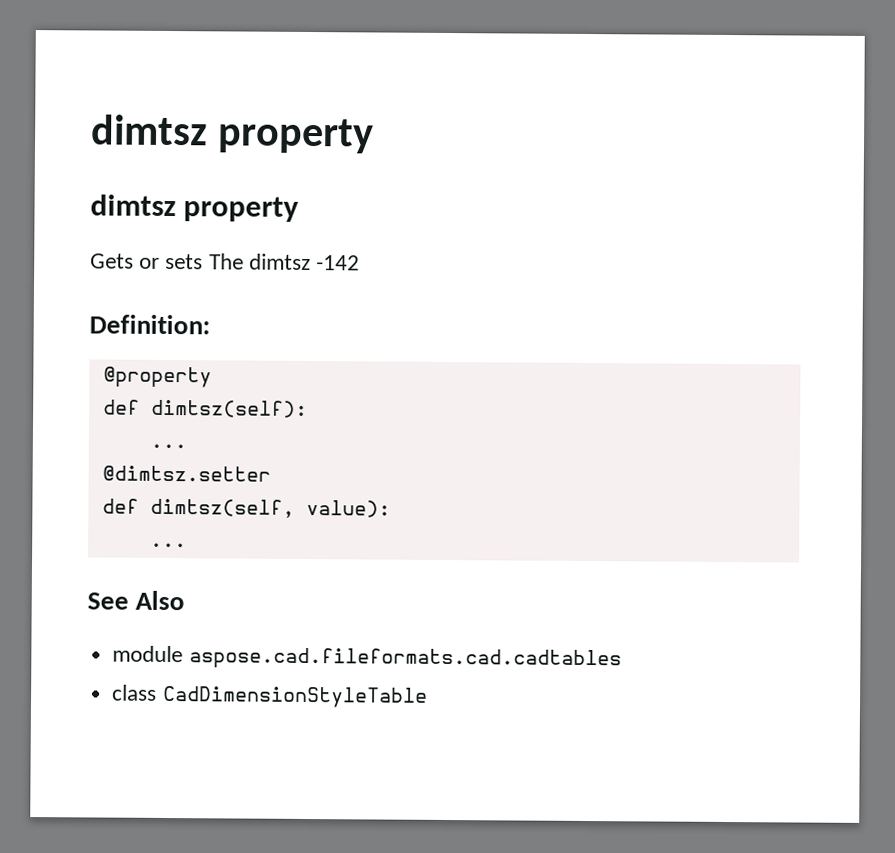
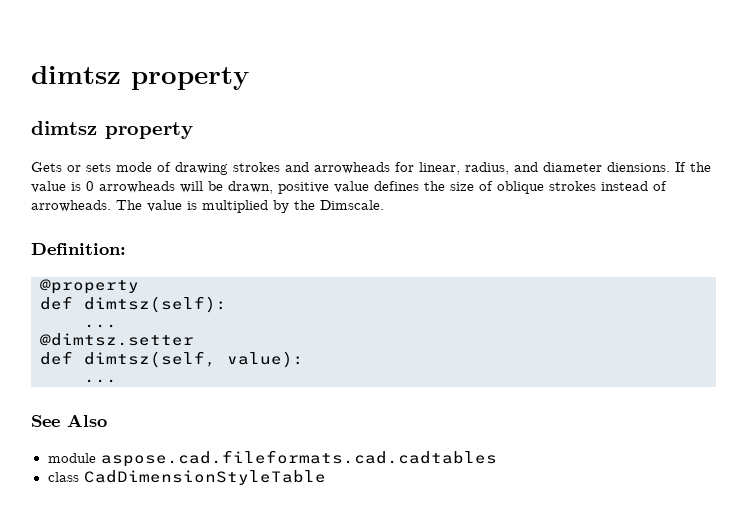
- Gets or sets The dimtsz -142
+ Gets or sets mode of drawing strokes and arrowheads for linear, radius, and diameter diensions. If the value is 0 arrowheads will be drawn, positive value defines the size of oblique strokes instead of arrowheads. The value is multiplied by the Dimscale.

